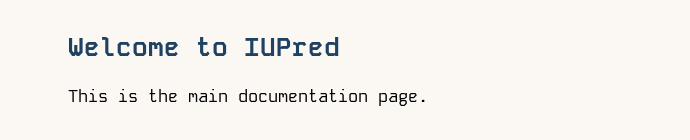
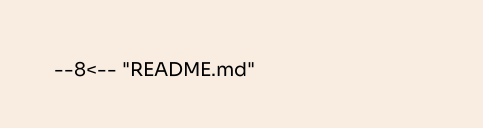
- Welcome to IUPred
- This is the main documentation page.
+ --8<-- "README.md"

